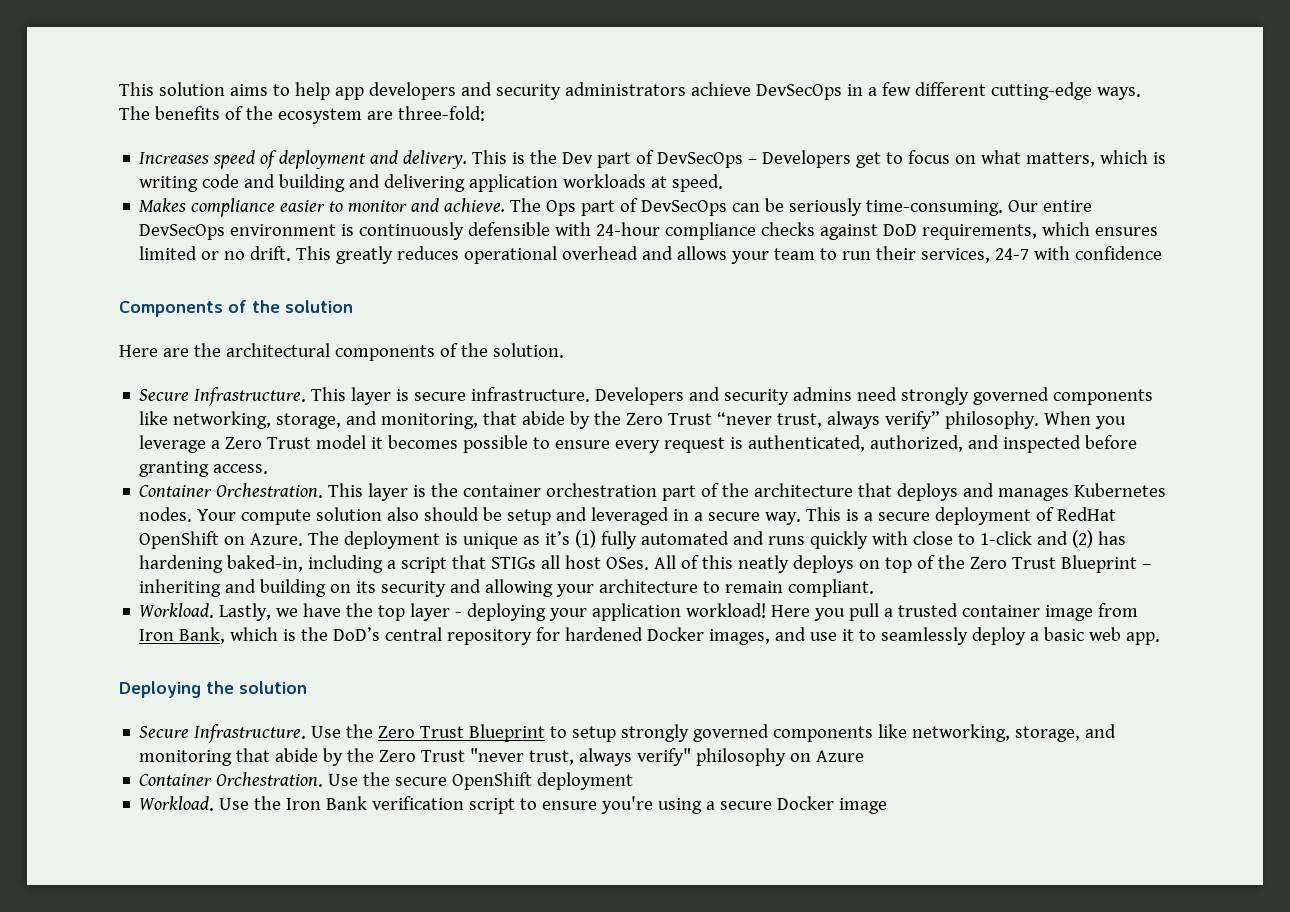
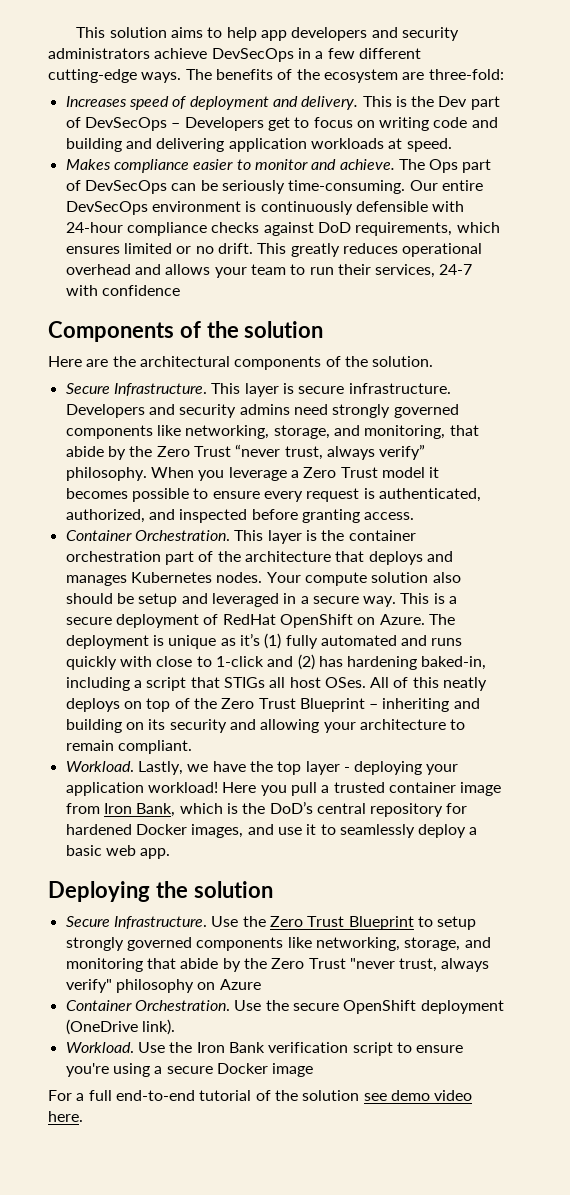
- This is the Dev part of DevSecOps – Developers get to focus on what matters, which is writing code and building and delivering application workloads at speed.
+ This is the Dev part of DevSecOps – Developers get to focus on writing code and building and delivering application workloads at speed.
- Use the secure OpenShift deployment
+ Use the secure OpenShift deployment (OneDrive link).
+ For a full end-to-end tutorial of the solution see demo video here.

